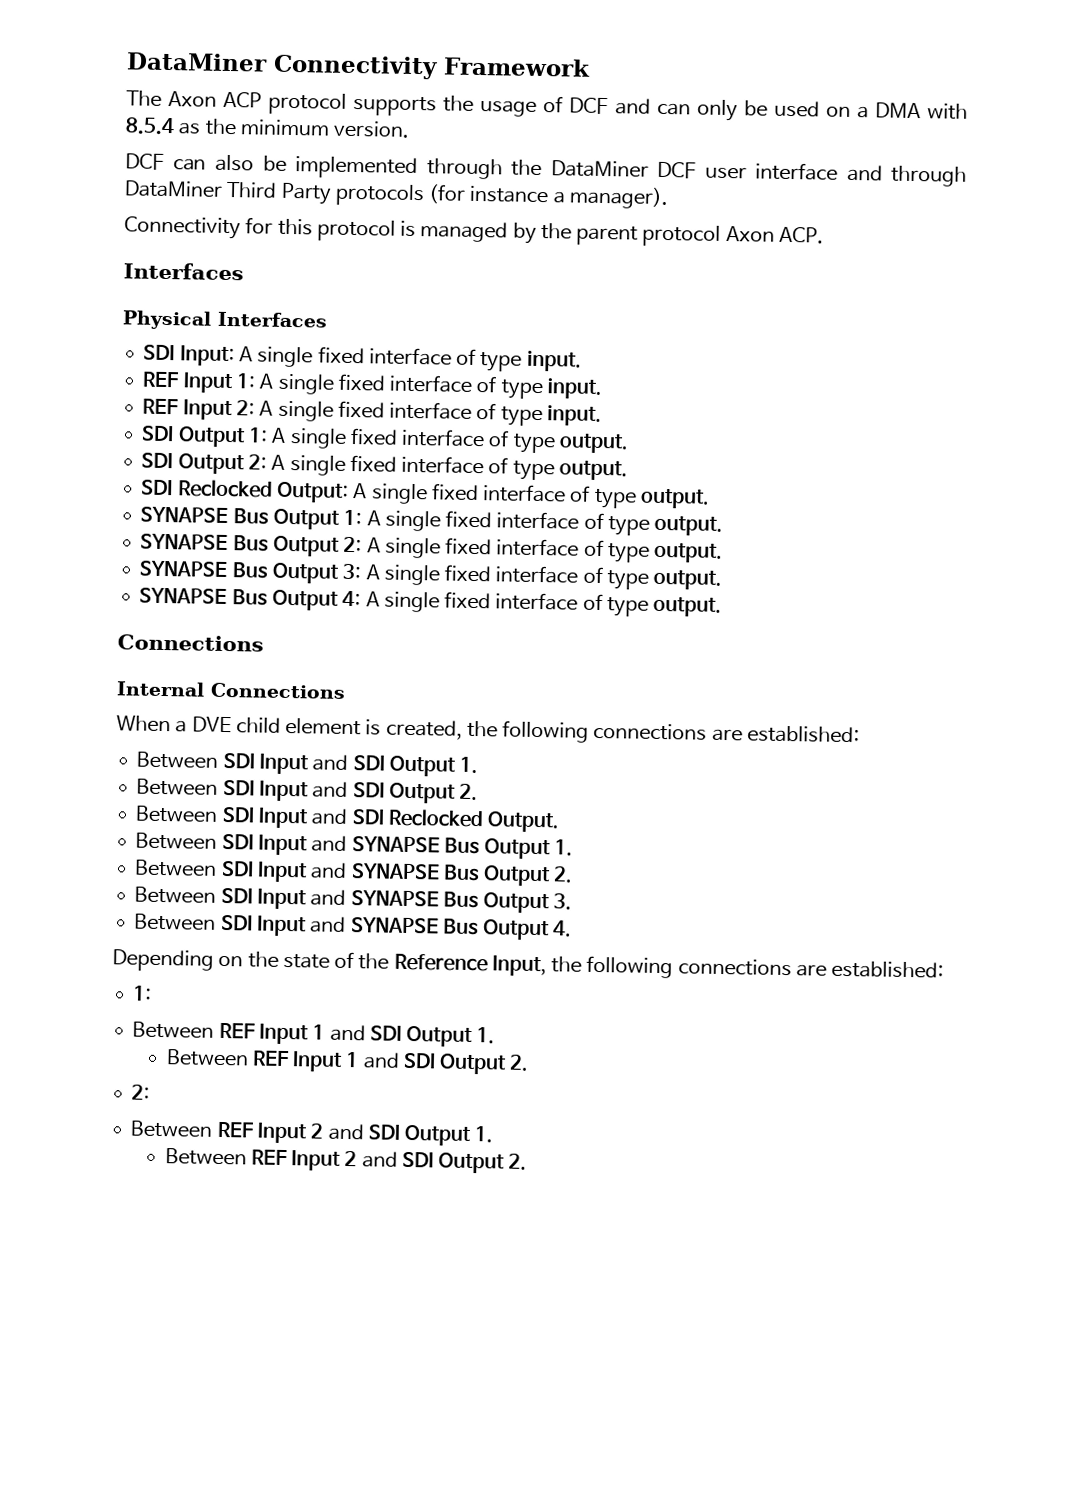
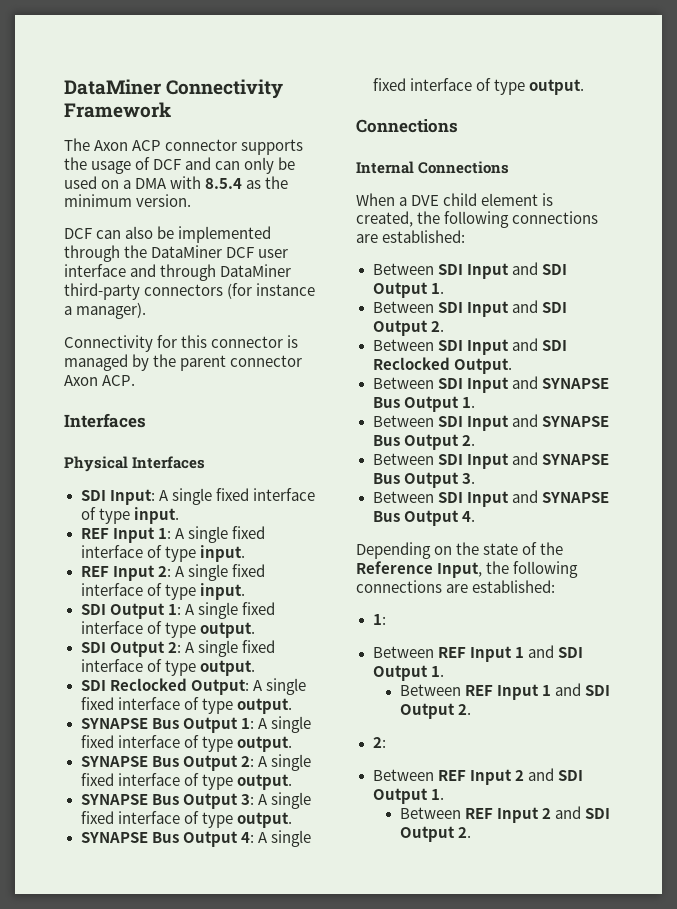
- The Axon ACP protocol supports the usage of DCF and can only be used on a DMA with 8.5.4 as the minimum version.
+ The Axon ACP connector supports the usage of DCF and can only be used on a DMA with 8.5.4 as the minimum version.
- DCF can also be implemented through the DataMiner DCF user interface and through DataMiner Third Party protocols (for instance a manager).
+ DCF can also be implemented through the DataMiner DCF user interface and through DataMiner third-party connectors (for instance a manager).
- Connectivity for this protocol is managed by the parent protocol Axon ACP.
+ Connectivity for this connector is managed by the parent connector Axon ACP.

